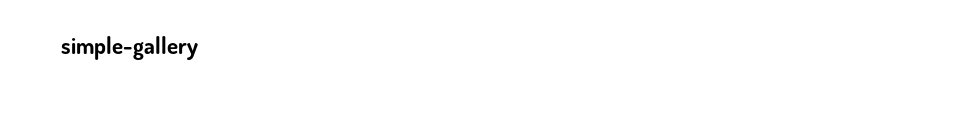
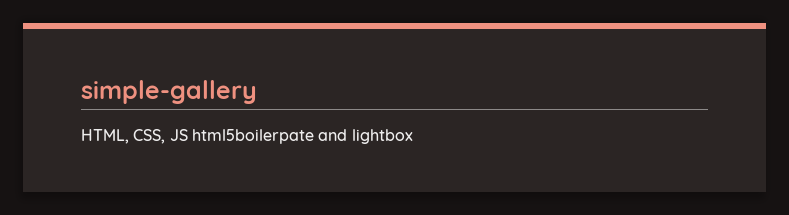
+ HTML, CSS, JS html5boilerpate and lightbox

